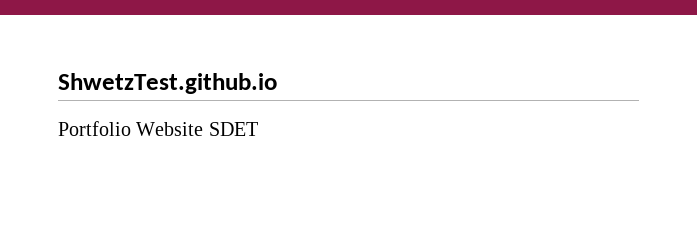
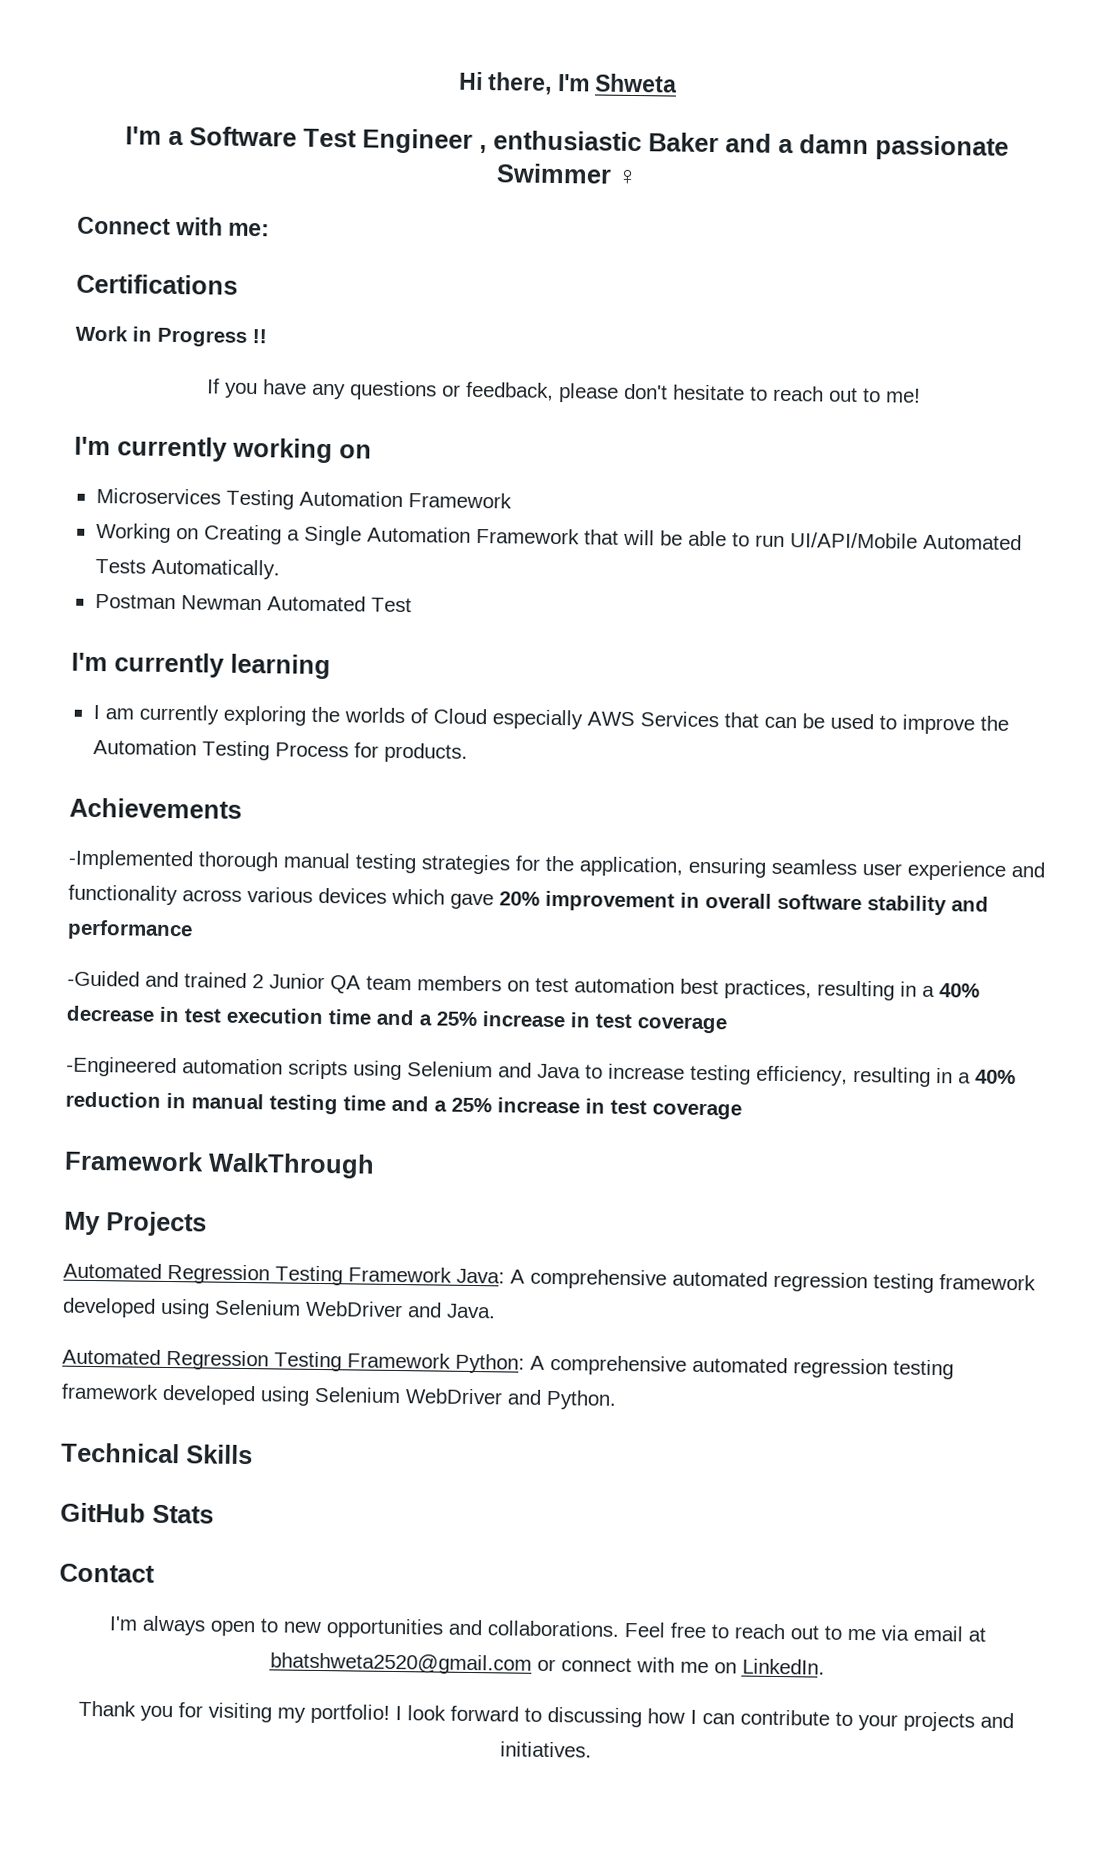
- ShwetzTest.github.io
- Portfolio Website SDET
+ Hi there, I'm Shweta
+ I'm a Software Test Engineer , enthusiastic Baker and a damn passionate Swimmer ♀
+ Connect with me:
+ Certifications
+ Work in Progress !!
+ If you have any questions or feedback, please don't hesitate to reach out to me!
+ I'm currently working on
+ Microservices Testing Automation Framework
+ Working on Creating a Single Automation Framework that will be able to run UI/API/Mobile Automated Tests Automatically.
+ Postman Newman Automated Test
+ I'm currently learning
+ I am currently exploring the worlds of Cloud especially AWS Services that can be used to improve the Automation Testing Process for products.
+ Achievements
+ -Implemented thorough manual testing strategies for the application, ensuring seamless user experience and functionality across various devices which gave 20% improvement in overall software stability and performance
+ -Guided and trained 2 Junior QA team members on test automation best practices, resulting in a 40% decrease in test execution time and a 25% increase in test coverage
+ -Engineered automation scripts using Selenium and Java to increase testing efficiency, resulting in a 40% reduction in manual testing time and a 25% increase in test coverage
+ Framework WalkThrough
+ My Projects
+ Automated Regression Testing Framework Java: A comprehensive automated regression testing framework developed using Selenium WebDriver and Java.
+ Automated Regression Testing Framework Python: A comprehensive automated regression testing framework developed using Selenium WebDriver and Python.
+ Technical Skills
+ GitHub Stats
+ Contact
+ I'm always open to new opportunities and collaborations. Feel free to reach out to me via email at bhatshweta2520@gmail.com or connect with me on LinkedIn.
+ Thank you for visiting my portfolio! I look forward to discussing how I can contribute to your projects and initiatives.

